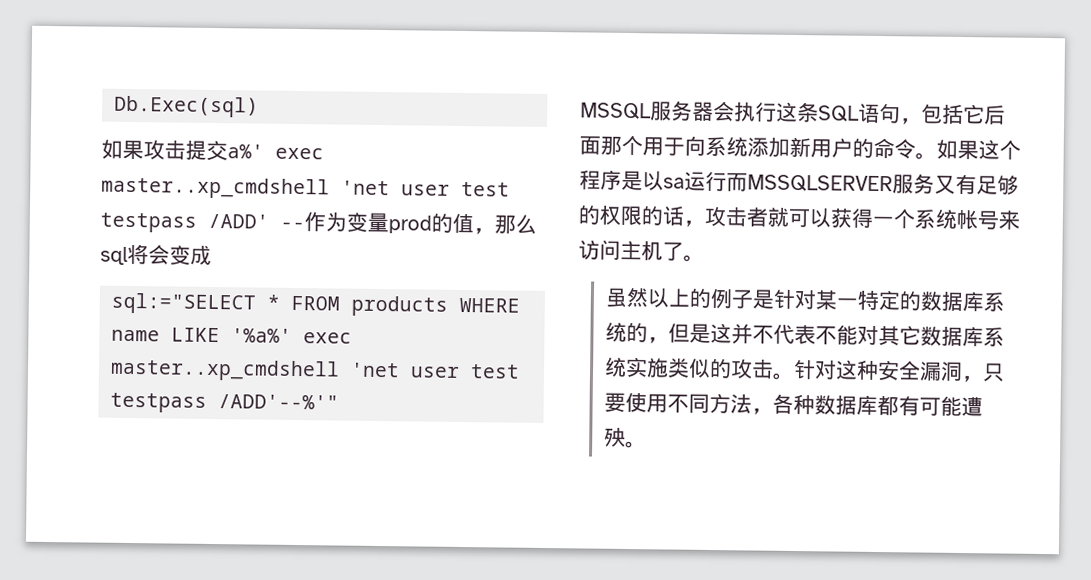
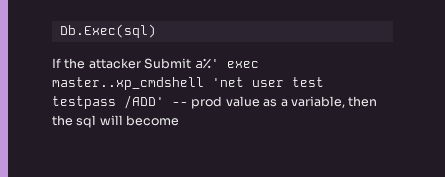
- 如果攻击提交a%' exec master..xp_cmdshell 'net user test testpass /ADD' --作为变量prod的值，那么sql将会变成
- sql:="SELECT * FROM products WHERE name LIKE '%a%' exec master..xp_cmdshell 'net user test testpass /ADD'--%'"
- MSSQL服务器会执行这条SQL语句，包括它后面那个用于向系统添加新用户的命令。如果这个程序是以sa运行而MSSQLSERVER服务又有足够的权限的话，攻击者就可以获得一个系统帐号来访问主机了。
- 虽然以上的例子是针对某一特定的数据库系统的，但是这并不代表不能对其它数据库系统实施类似的攻击。针对这种安全漏洞，只要使用不同方法，各种数据库都有可能遭殃。
+ If the attacker Submit a%' exec master..xp_cmdshell 'net user test testpass /ADD' -- prod value as a variable, then the sql will become

